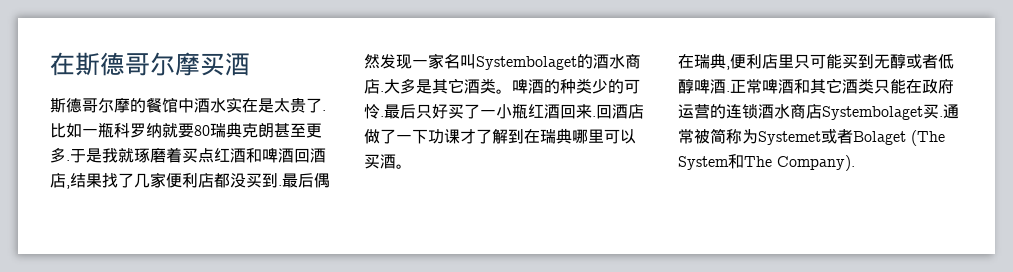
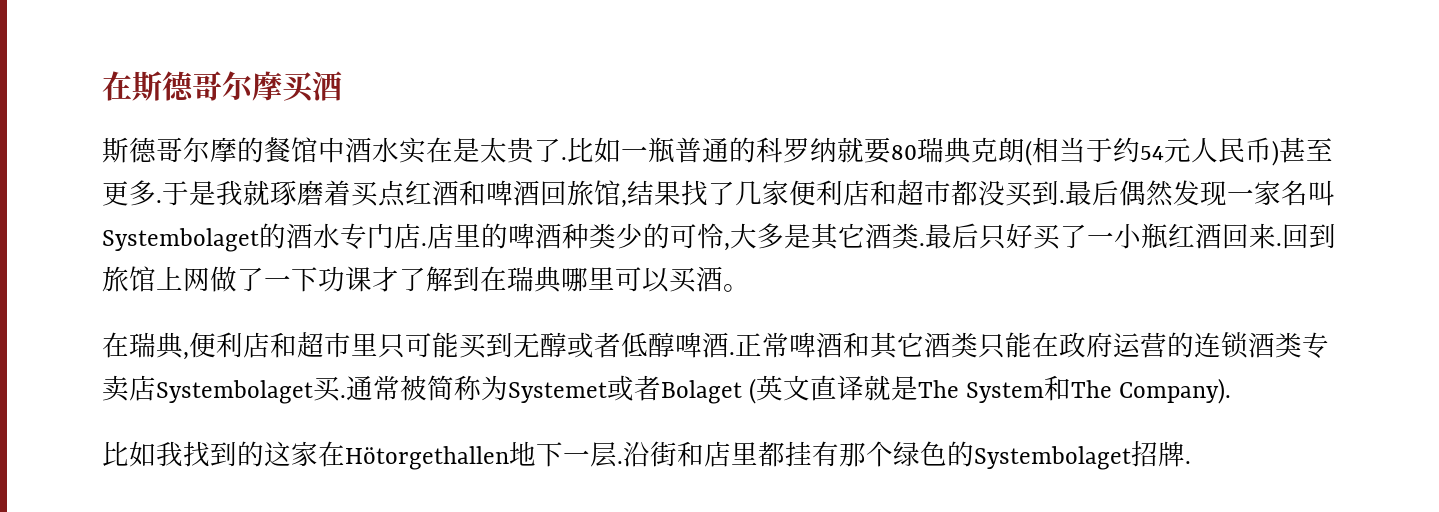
- 比如一瓶科罗纳就要80瑞典克朗甚至更多.
+ 比如一瓶普通的科罗纳就要80瑞典克朗(相当于约54元人民币)甚至更多.
- 于是我就琢磨着买点红酒和啤酒回酒店,结果找了几家便利店都没买到.
+ 于是我就琢磨着买点红酒和啤酒回旅馆,结果找了几家便利店和超市都没买到.
- 最后偶然发现一家名叫Systembolaget的酒水商店.大多是其它酒类。啤酒的种类少的可怜.
+ 最后偶然发现一家名叫Systembolaget的酒水专门店.店里的啤酒种类少的可怜,大多是其它酒类.
- 回酒店做了一下功课才了解到在瑞典哪里可以买酒。
+ 回到旅馆上网做了一下功课才了解到在瑞典哪里可以买酒。
- 在瑞典,便利店里只可能买到无醇或者低醇啤酒.
+ 在瑞典,便利店和超市里只可能买到无醇或者低醇啤酒.
- 正常啤酒和其它酒类只能在政府运营的连锁酒水商店Systembolaget买.
+ 正常啤酒和其它酒类只能在政府运营的连锁酒类专卖店Systembolaget买.
- 通常被简称为Systemet或者Bolaget (The System和The Company).
+ 通常被简称为Systemet或者Bolaget (英文直译就是The System和The Company).
+ 比如我找到的这家在Hötorgethallen地下一层.沿街和店里都挂有那个绿色的Systembolaget招牌.

